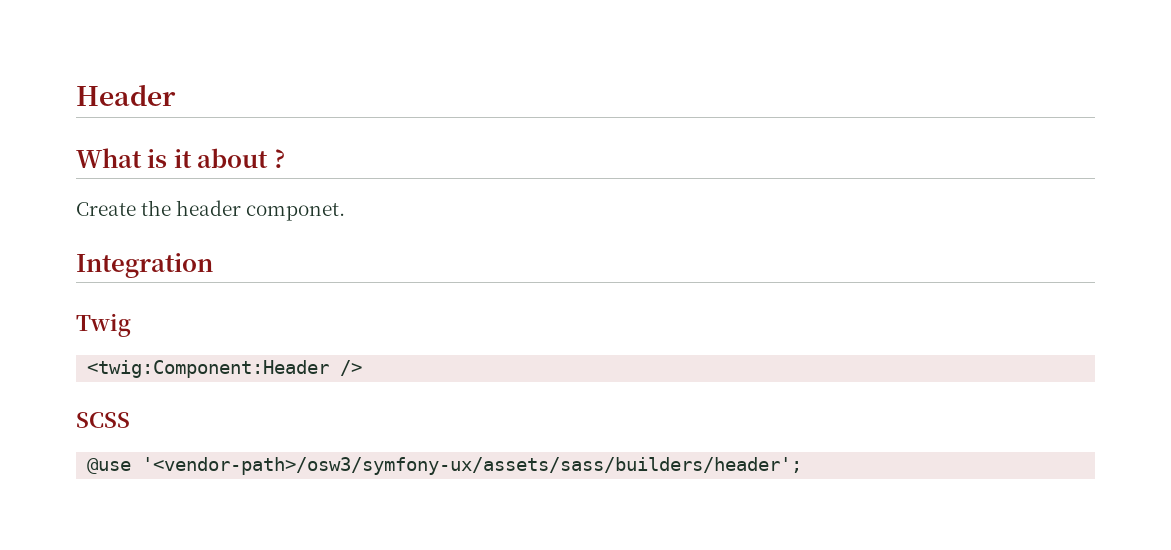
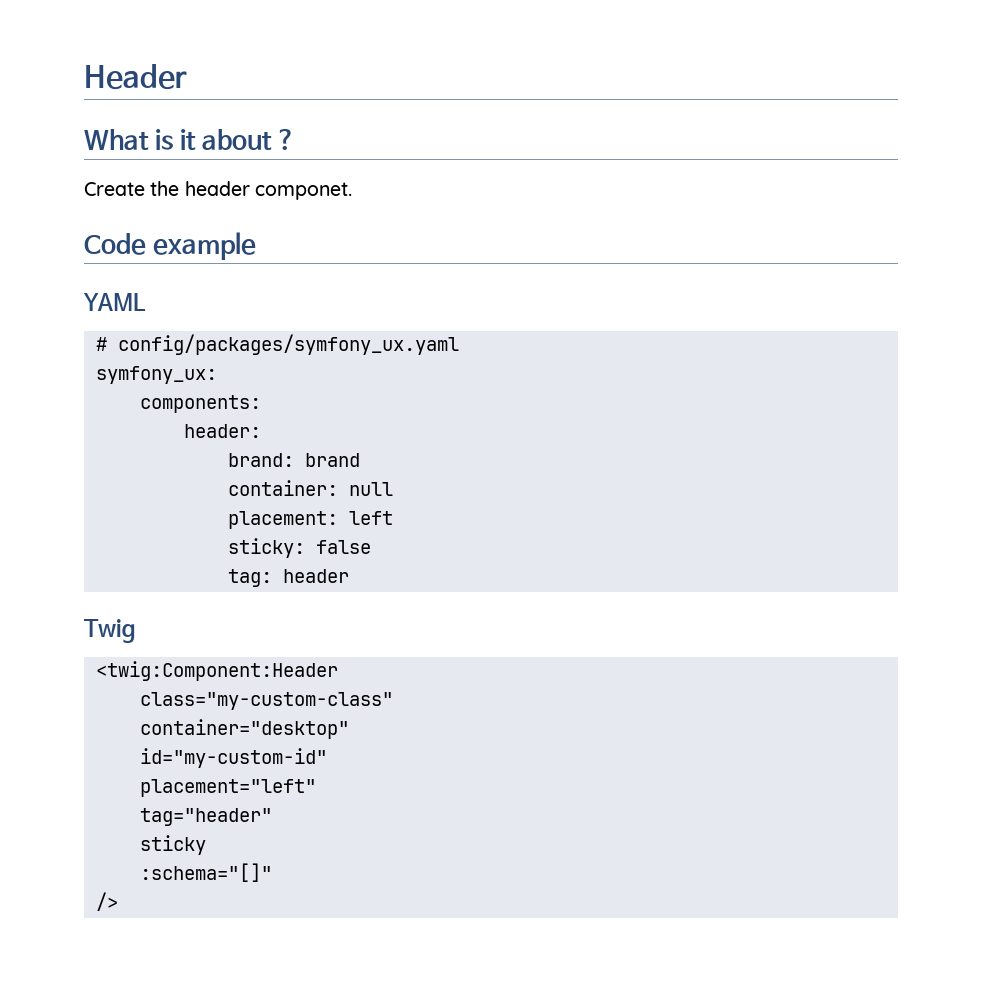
- Integration
+ Code example
+ YAML
+ # config/packages/symfony_ux.yaml
+ symfony_ux:
+ components:
+ header:
+ brand: brand
+ container: null
+ placement: left
+ sticky: false
+ tag: header
  Twig
- <twig:Component:Header />
- SCSS
- @use '<vendor-path>/osw3/symfony-ux/assets/sass/builders/header';
+ <twig:Component:Header
+ class="my-custom-class"
+ container="desktop"
+ id="my-custom-id"
+ placement="left"
+ tag="header"
+ sticky
+ :schema="[]"
+ />

